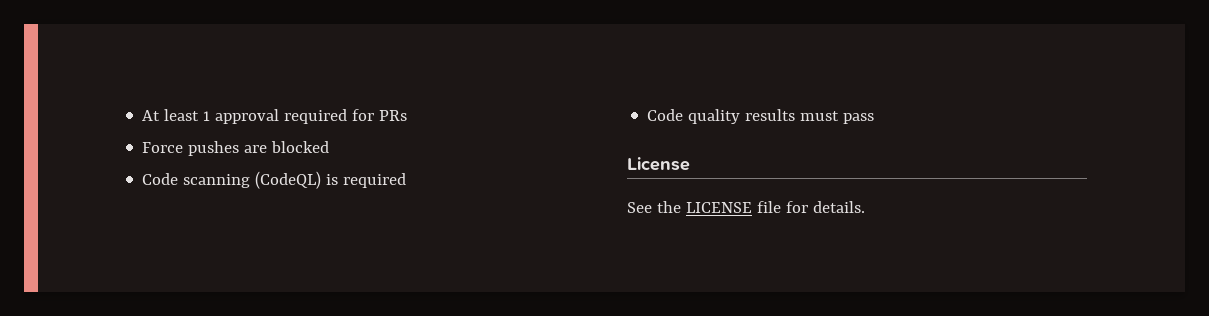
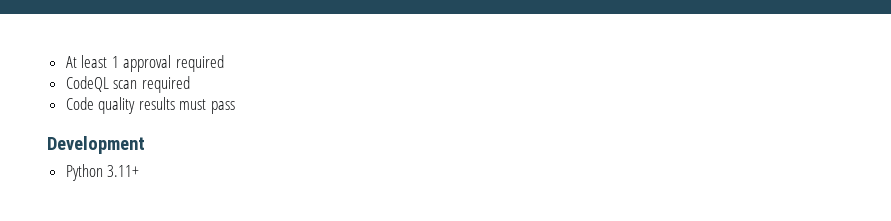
- At least 1 approval required for PRs
- Force pushes are blocked
- Code scanning (CodeQL) is required
+ At least 1 approval required
+ CodeQL scan required
- License
- See the LICENSE file for details.
+ Development
+ Python 3.11+

